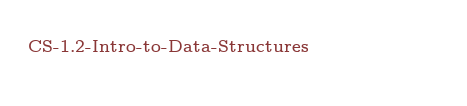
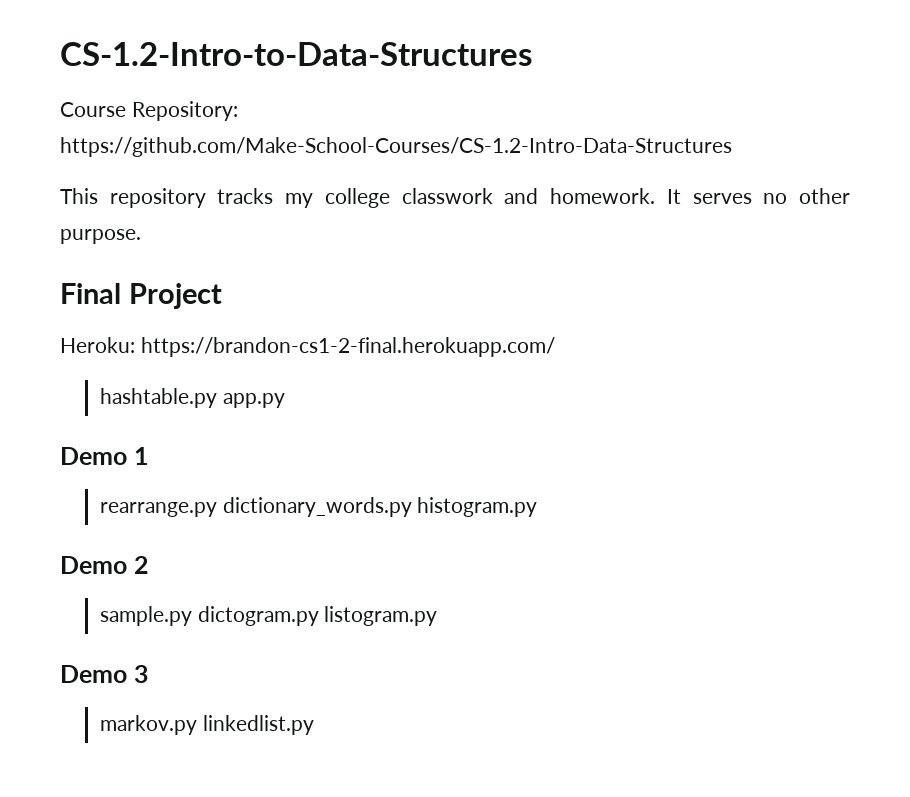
+ Course Repository: https://github.com/Make-School-Courses/CS-1.2-Intro-Data-Structures
+ This repository tracks my college classwork and homework. It serves no other purpose.
+ Final Project
+ Heroku: https://brandon-cs1-2-final.herokuapp.com/
+ hashtable.py app.py
+ Demo 1
+ rearrange.py dictionary_words.py histogram.py
+ Demo 2
+ sample.py dictogram.py listogram.py
+ Demo 3
+ markov.py linkedlist.py

